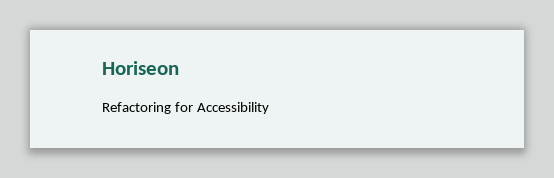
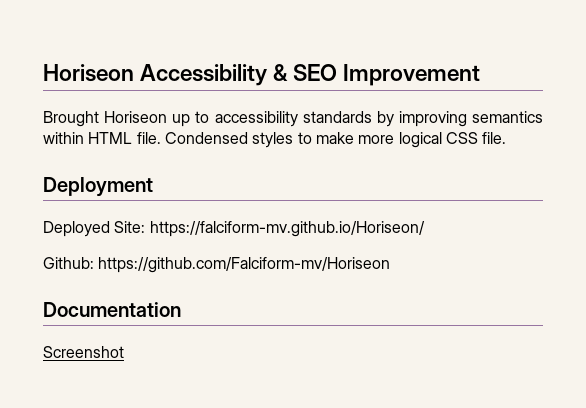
- Horiseon
- Refactoring for Accessibility
+ Horiseon Accessibility & SEO Improvement
+ Brought Horiseon up to accessibility standards by improving semantics within HTML file. Condensed styles to make more logical CSS file.
+ Deployment
+ Deployed Site: https://falciform-mv.github.io/Horiseon/
+ Github: https://github.com/Falciform-mv/Horiseon
+ Documentation
+ Screenshot

